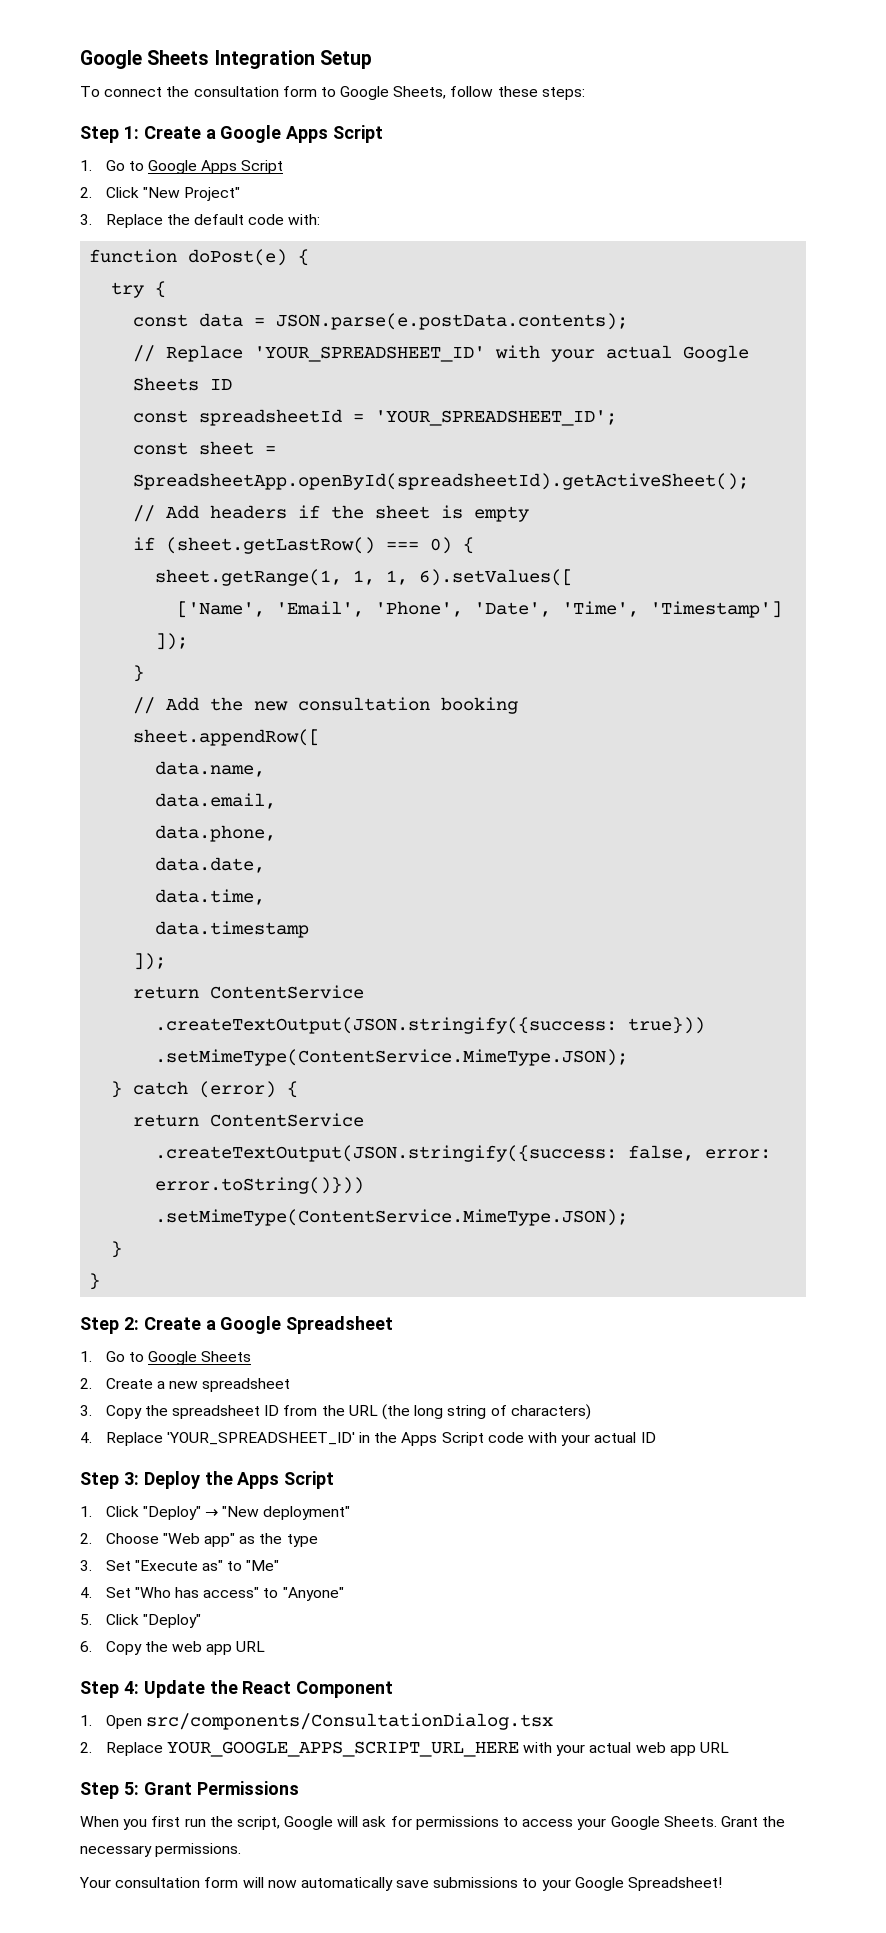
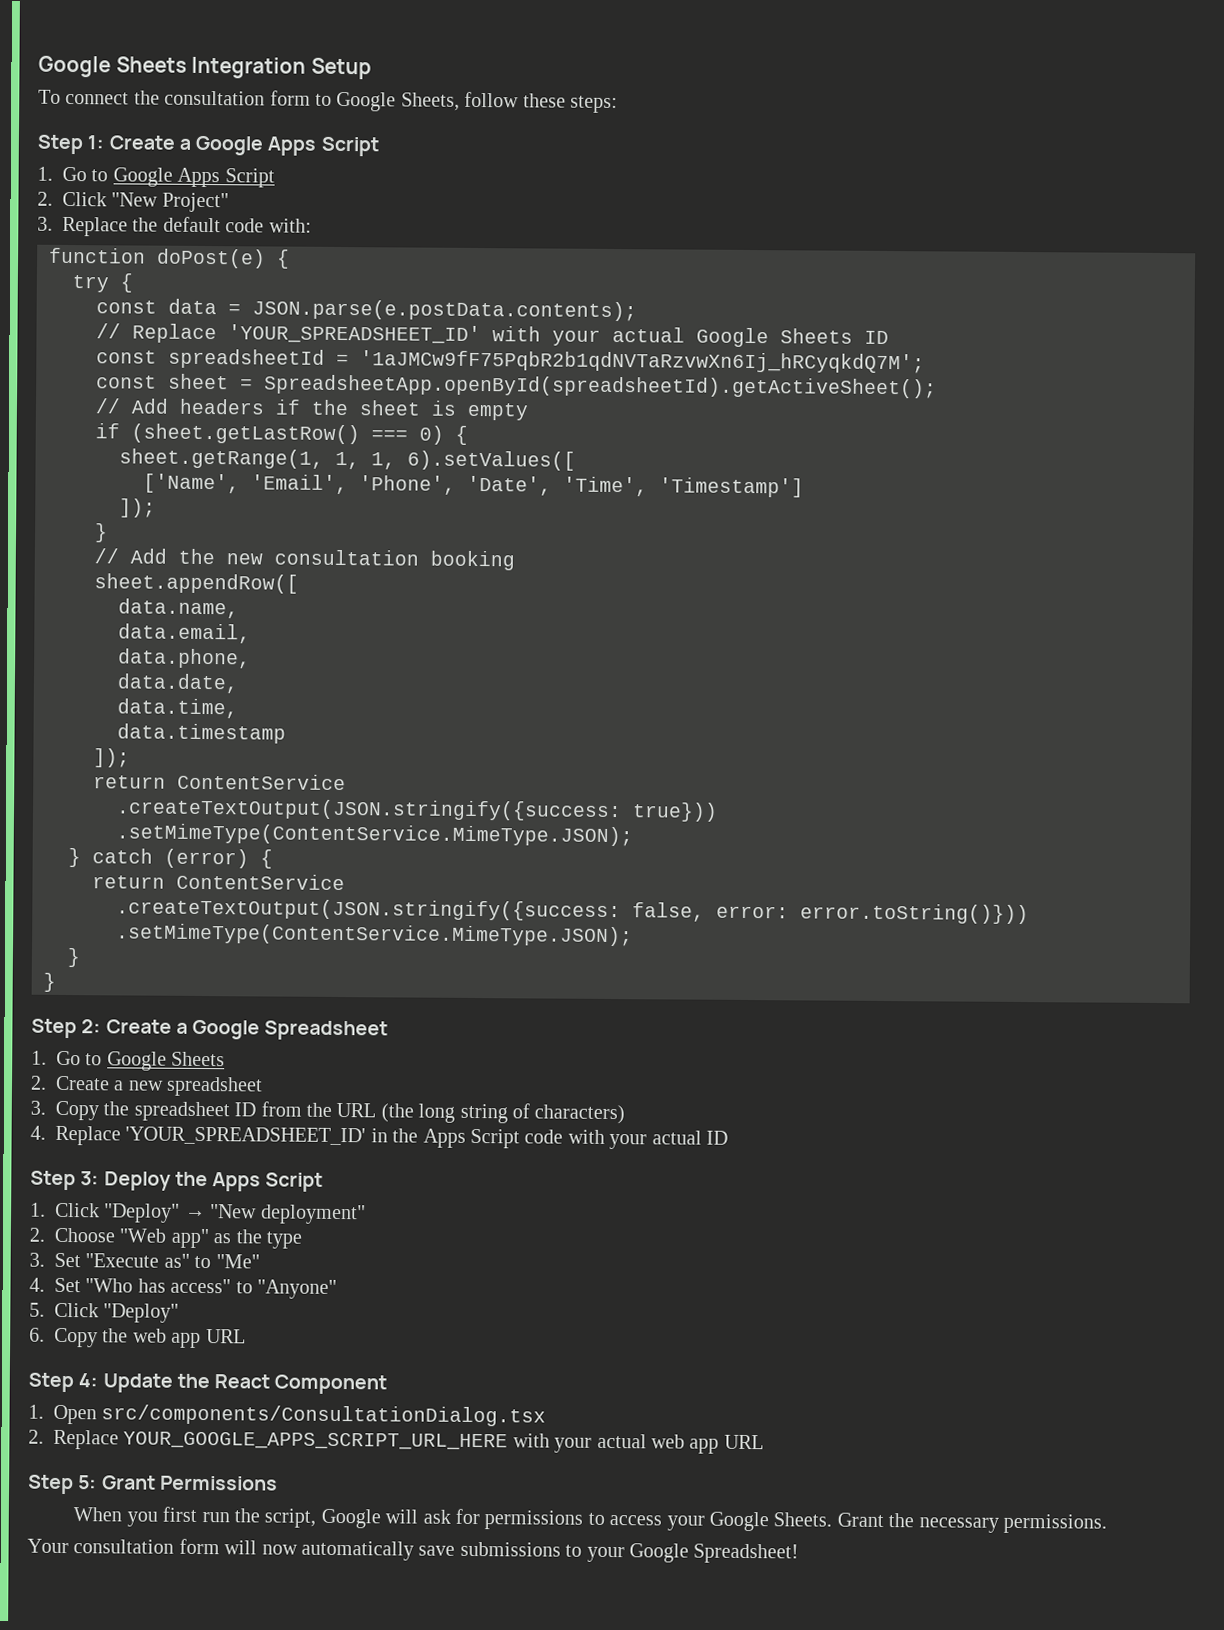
- const spreadsheetId = 'YOUR_SPREADSHEET_ID';
+ const spreadsheetId = '1aJMCw9fF75PqbR2b1qdNVTaRzvwXn6Ij_hRCyqkdQ7M';

